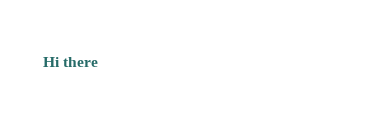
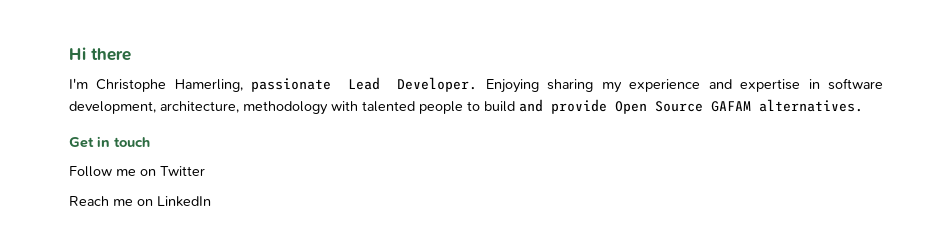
+ I'm Christophe Hamerling, passionate Lead Developer. Enjoying sharing my experience and expertise in software development, architecture, methodology with talented people to build and provide Open Source GAFAM alternatives.
+ Get in touch
+ Follow me on Twitter
+ Reach me on LinkedIn

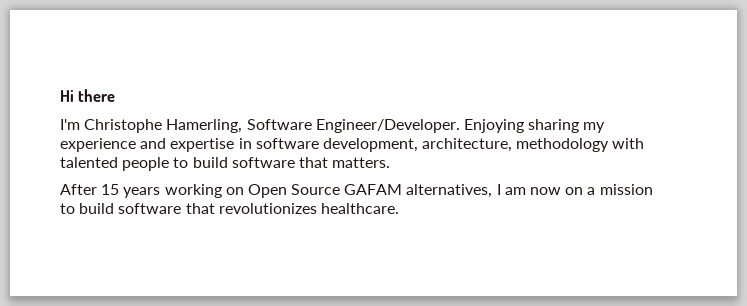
- I'm Christophe Hamerling, passionate Lead Developer.
+ I'm Christophe Hamerling, Software Engineer/Developer.
- Enjoying sharing my experience and expertise in software development, architecture, methodology with talented people to build and provide Open Source GAFAM alternatives.
- Get in touch
- Follow me on Twitter
- Reach me on LinkedIn
+ Enjoying sharing my experience and expertise in software development, architecture, methodology with talented people to build software that matters.
+ After 15 years working on Open Source GAFAM alternatives, I am now on a mission to build software that revolutionizes healthcare.

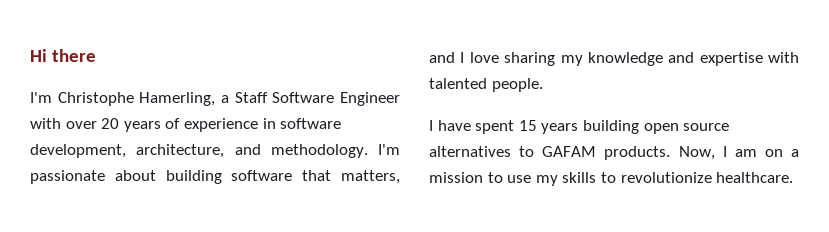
- I'm Christophe Hamerling, Software Engineer/Developer. Enjoying sharing my experience and expertise in software development, architecture, methodology with talented people to build software that matters.
- After 15 years working on Open Source GAFAM alternatives, I am now on a mission to build software that revolutionizes healthcare.
+ I'm Christophe Hamerling, a Staff Software Engineer with over 20 years of experience in software development, architecture, and methodology. I'm passionate about building software that matters, and I love sharing my knowledge and expertise with talented people.
+ I have spent 15 years building open source alternatives to GAFAM products. Now, I am on a mission to use my skills to revolutionize healthcare.

